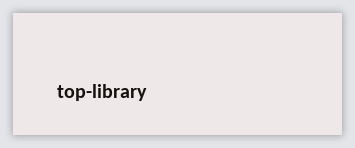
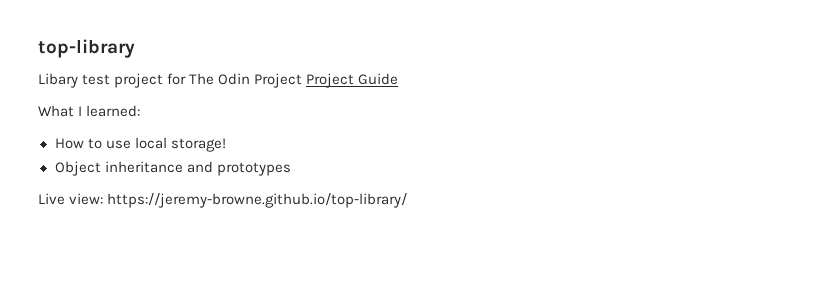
+ Libary test project for The Odin Project Project Guide
+ What I learned:
+ How to use local storage!
+ Object inheritance and prototypes
+ Live view: https://jeremy-browne.github.io/top-library/

